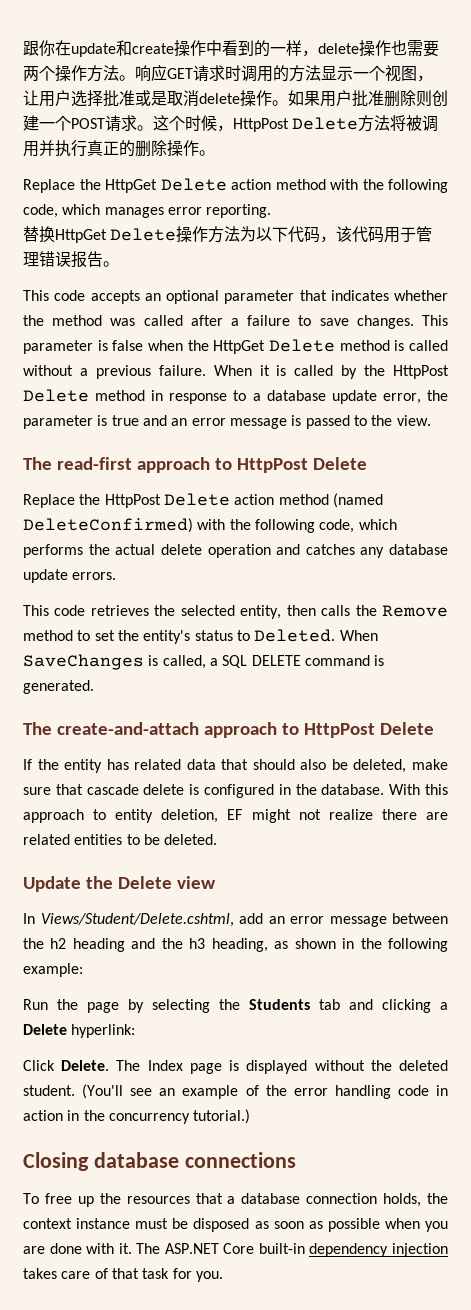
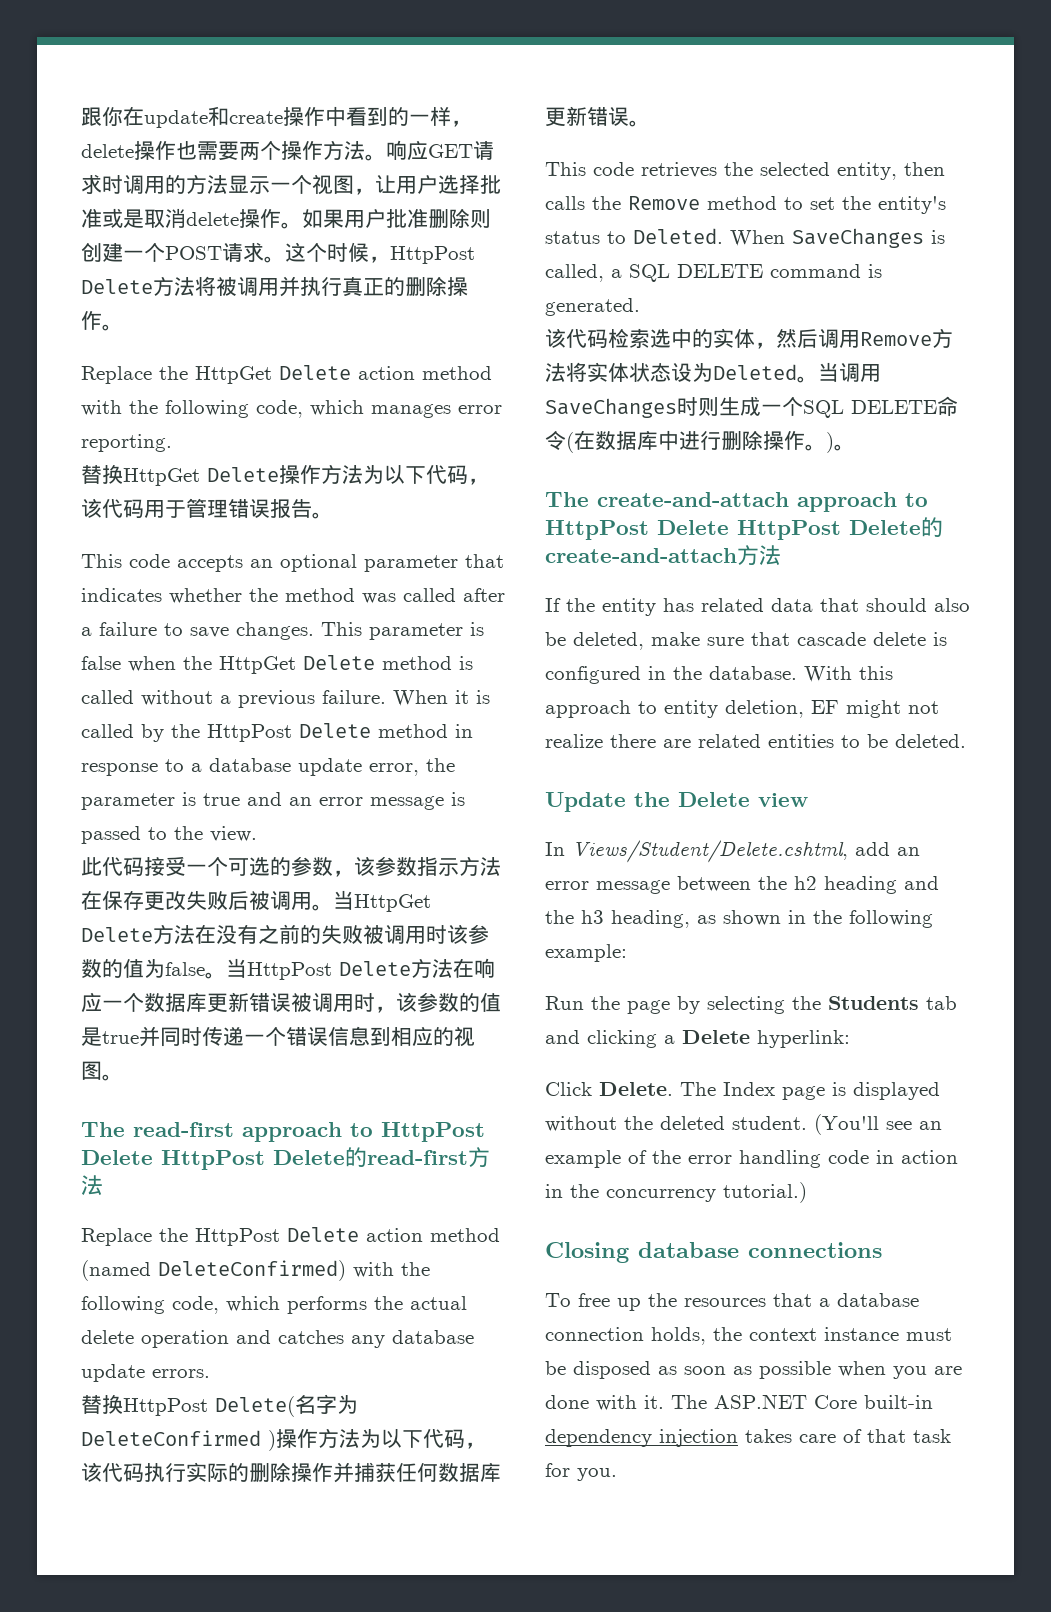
+ 此代码接受一个可选的参数，该参数指示方法在保存更改失败后被调用。当HttpGet Delete方法在没有之前的失败被调用时该参数的值为false。当HttpPost Delete方法在响应一个数据库更新错误被调用时，该参数的值是true并同时传递一个错误信息到相应的视图。
- The read-first approach to HttpPost Delete
+ The read-first approach to HttpPost Delete HttpPost Delete的read-first方法
+ 替换HttpPost Delete(名字为DeleteConfirmed )操作方法为以下代码，该代码执行实际的删除操作并捕获任何数据库更新错误。
+ 该代码检索选中的实体，然后调用Remove方法将实体状态设为Deleted。当调用SaveChanges时则生成一个SQL DELETE命令(在数据库中进行删除操作。)。
- The create-and-attach approach to HttpPost Delete
+ The create-and-attach approach to HttpPost Delete HttpPost Delete的create-and-attach方法

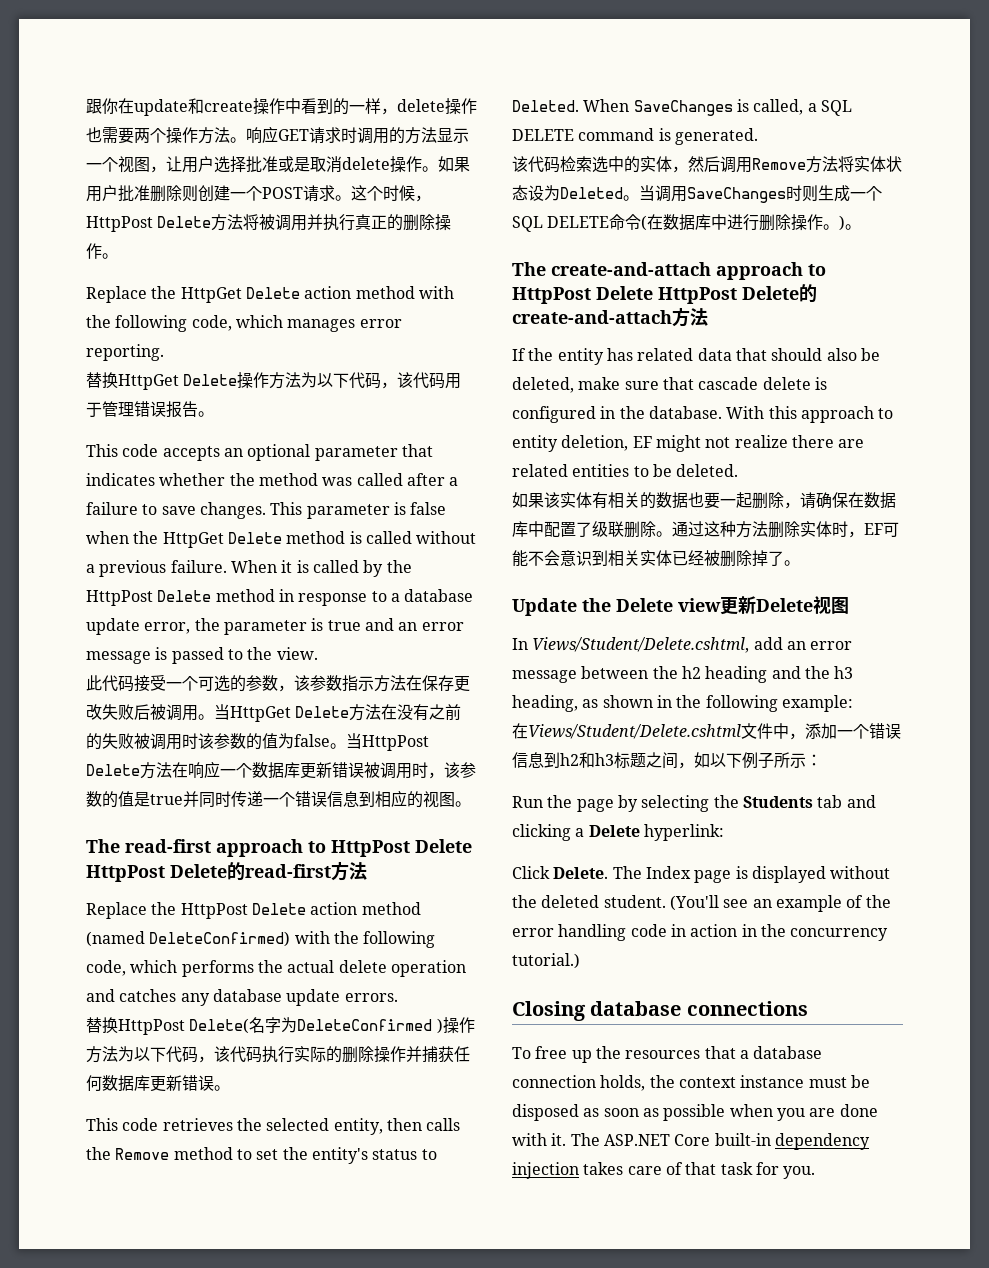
+ 如果该实体有相关的数据也要一起删除，请确保在数据库中配置了级联删除。通过这种方法删除实体时，EF可能不会意识到相关实体已经被删除掉了。
- Update the Delete view
+ Update the Delete view更新Delete视图
+ 在Views/Student/Delete.cshtml文件中，添加一个错误信息到h2和h3标题之间，如以下例子所示：

